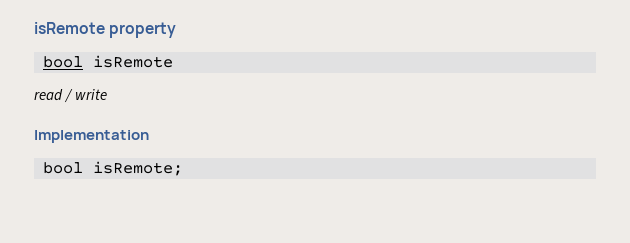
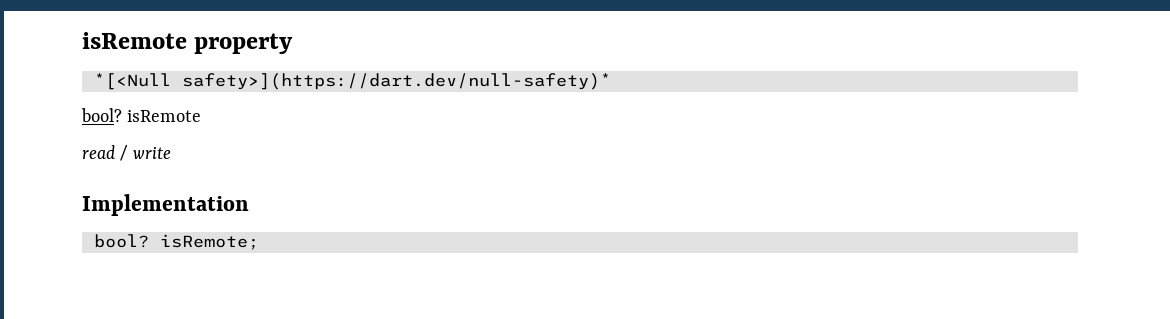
- bool isRemote
+ *[<Null safety>](https://dart.dev/null-safety)*
+ bool? isRemote
- bool isRemote;
+ bool? isRemote;

